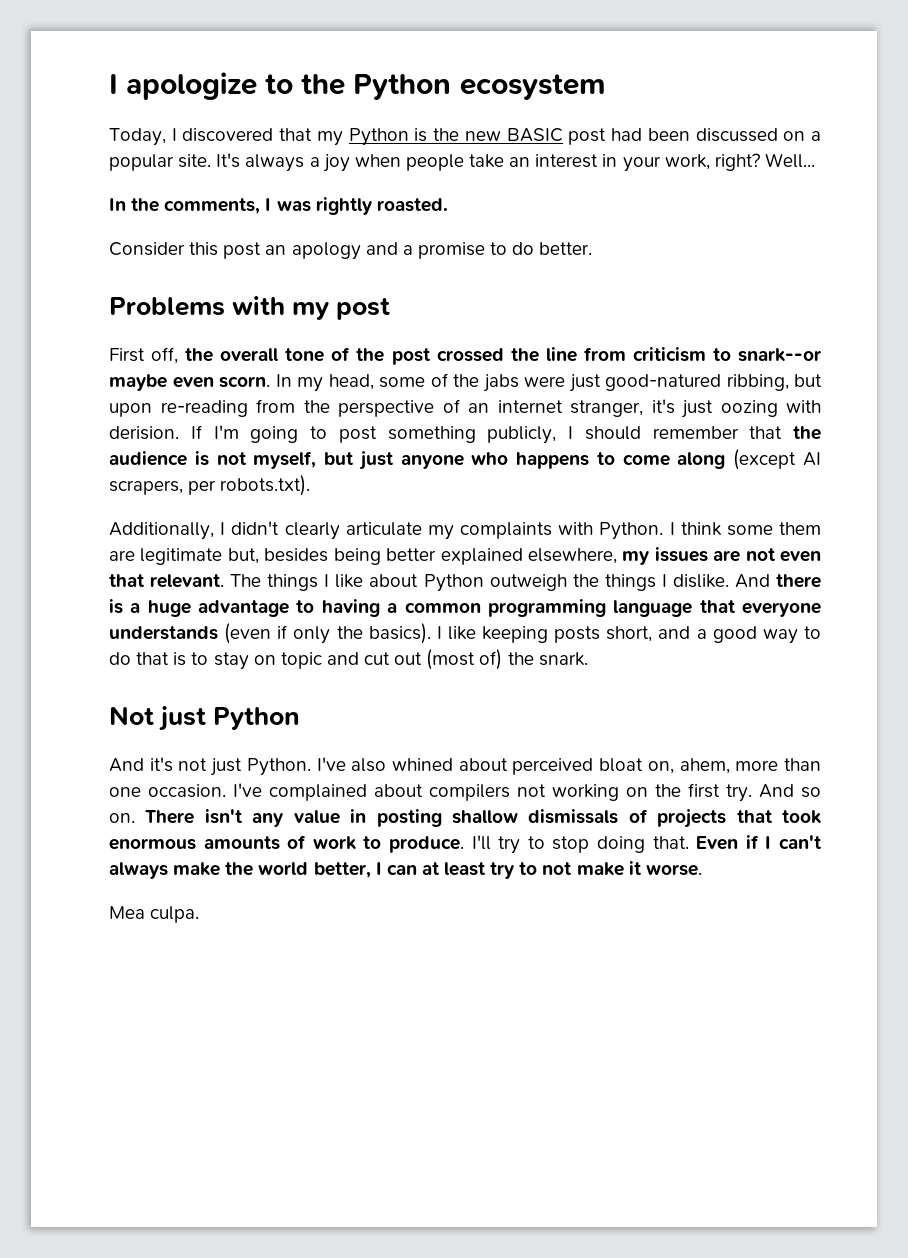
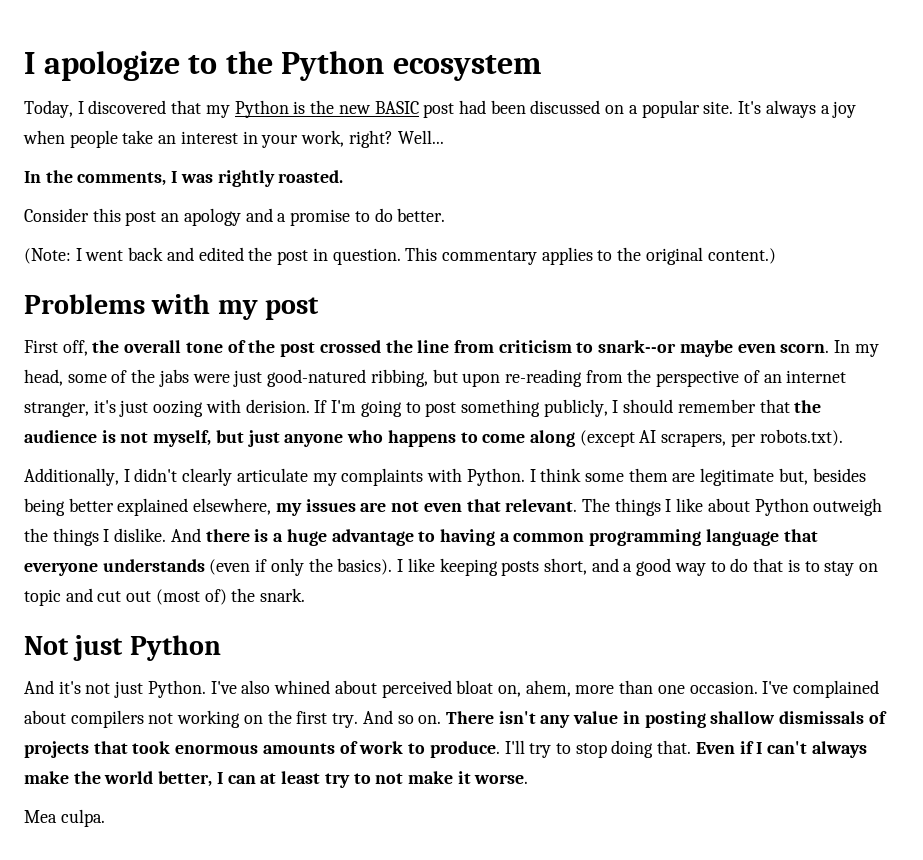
+ (Note: I went back and edited the post in question. This commentary applies to the original content.)

